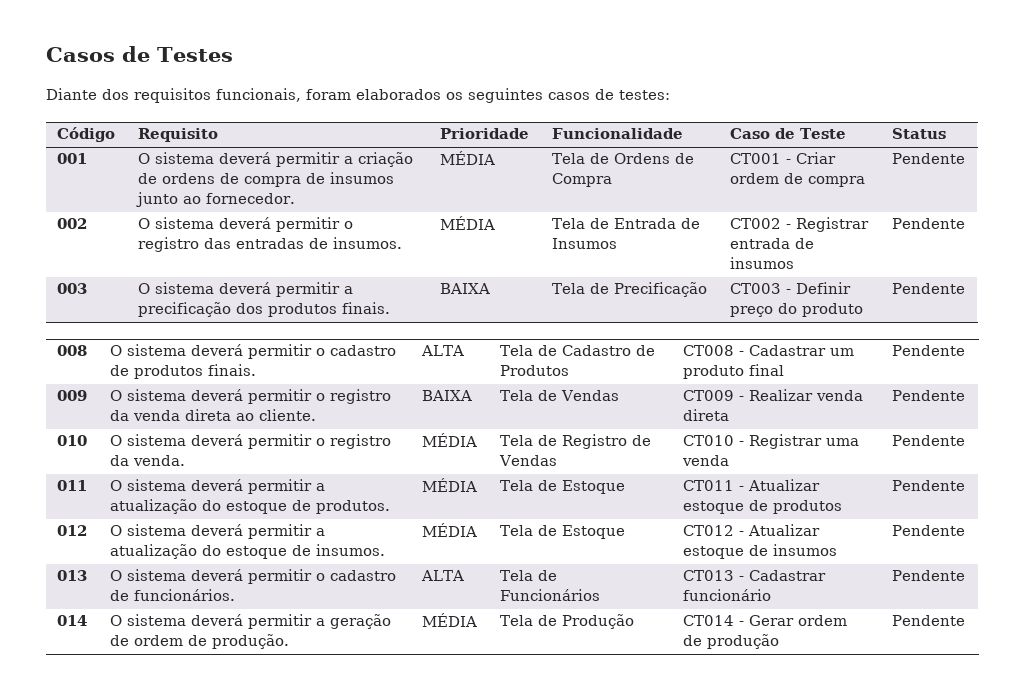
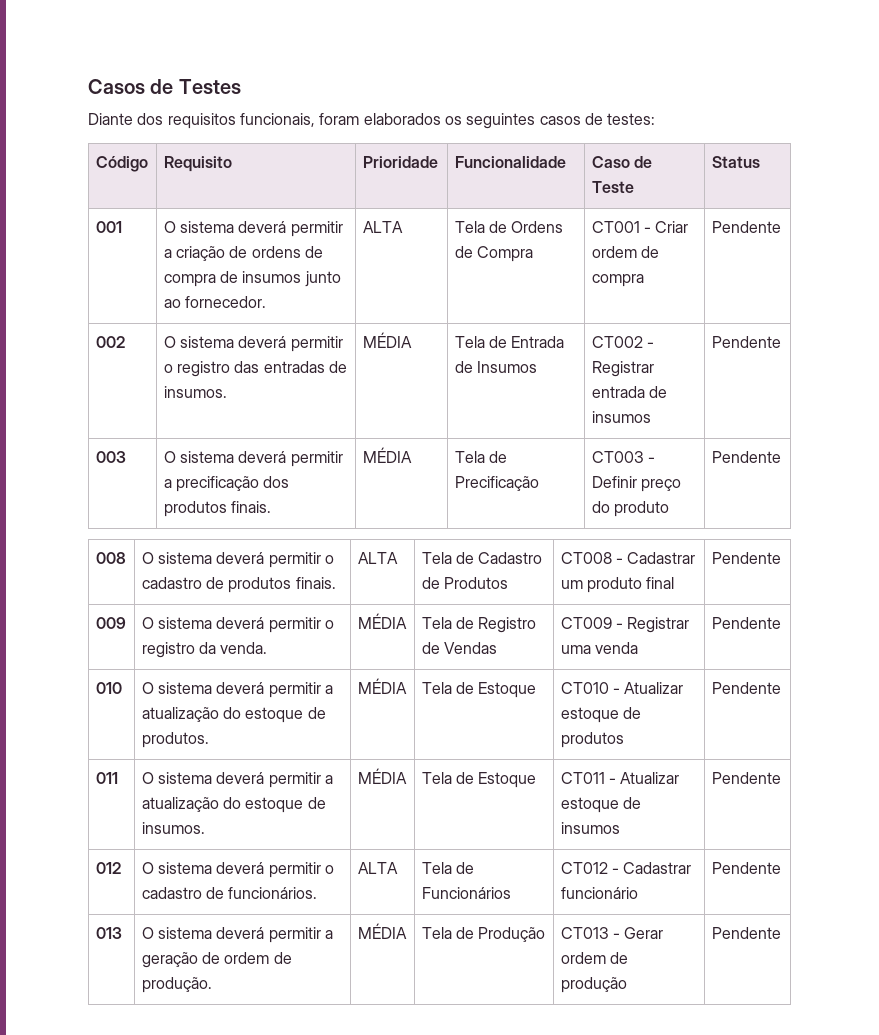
- 001 | O sistema deverá permitir a criação de ordens de compra de insumos junto ao fornecedor. | MÉDIA | Tela de Ordens de Compra | CT001 - Criar ordem de compra | Pendente
+ 001 | O sistema deverá permitir a criação de ordens de compra de insumos junto ao fornecedor. | ALTA | Tela de Ordens de Compra | CT001 - Criar ordem de compra | Pendente
- 003 | O sistema deverá permitir a precificação dos produtos finais. | BAIXA | Tela de Precificação | CT003 - Definir preço do produto | Pendente
+ 003 | O sistema deverá permitir a precificação dos produtos finais. | MÉDIA | Tela de Precificação | CT003 - Definir preço do produto | Pendente
- 009 | O sistema deverá permitir o registro da venda direta ao cliente. | BAIXA | Tela de Vendas | CT009 - Realizar venda direta | Pendente
- 010 | O sistema deverá permitir o registro da venda. | MÉDIA | Tela de Registro de Vendas | CT010 - Registrar uma venda | Pendente
+ 009 | O sistema deverá permitir o registro da venda. | MÉDIA | Tela de Registro de Vendas | CT009 - Registrar uma venda | Pendente
- 011 | O sistema deverá permitir a atualização do estoque de produtos. | MÉDIA | Tela de Estoque | CT011 - Atualizar estoque de produtos | Pendente
+ 010 | O sistema deverá permitir a atualização do estoque de produtos. | MÉDIA | Tela de Estoque | CT010 - Atualizar estoque de produtos | Pendente
- 012 | O sistema deverá permitir a atualização do estoque de insumos. | MÉDIA | Tela de Estoque | CT012 - Atualizar estoque de insumos | Pendente
+ 011 | O sistema deverá permitir a atualização do estoque de insumos. | MÉDIA | Tela de Estoque | CT011 - Atualizar estoque de insumos | Pendente
- 013 | O sistema deverá permitir o cadastro de funcionários. | ALTA | Tela de Funcionários | CT013 - Cadastrar funcionário | Pendente
+ 012 | O sistema deverá permitir o cadastro de funcionários. | ALTA | Tela de Funcionários | CT012 - Cadastrar funcionário | Pendente
- 014 | O sistema deverá permitir a geração de ordem de produção. | MÉDIA | Tela de Produção | CT014 - Gerar ordem de produção | Pendente
+ 013 | O sistema deverá permitir a geração de ordem de produção. | MÉDIA | Tela de Produção | CT013 - Gerar ordem de produção | Pendente

